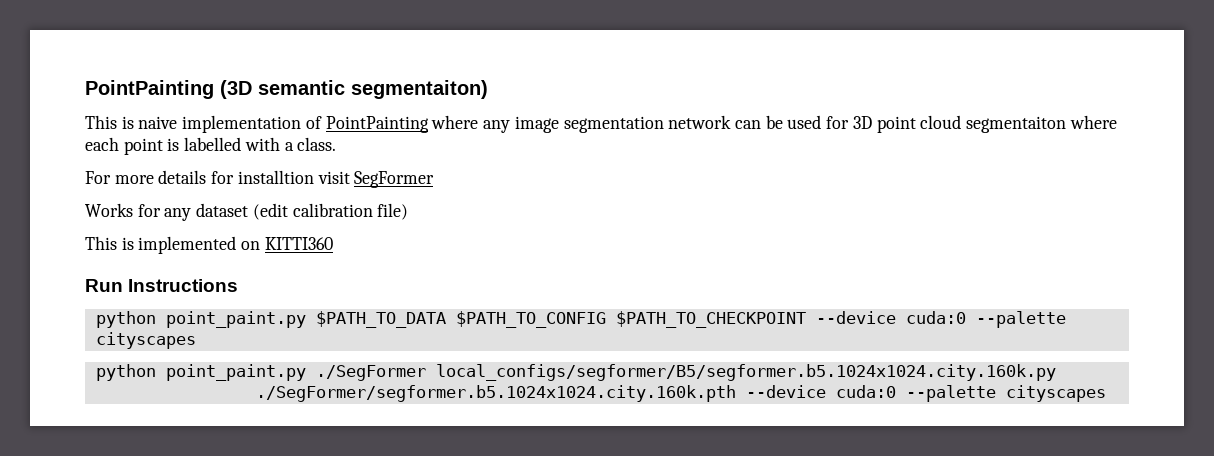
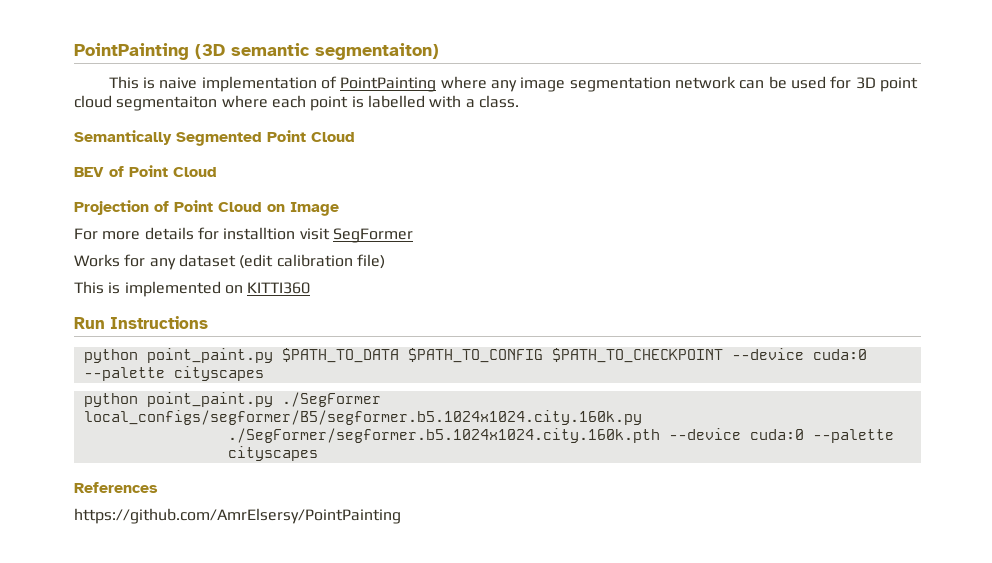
+ Semantically Segmented Point Cloud
+ BEV of Point Cloud
+ Projection of Point Cloud on Image
+ References
+ https://github.com/AmrElsersy/PointPainting

